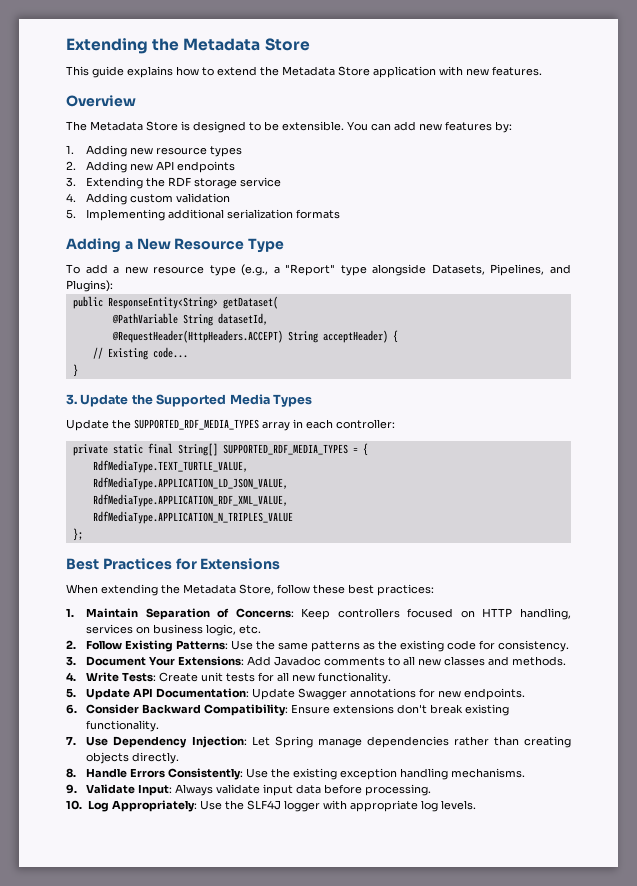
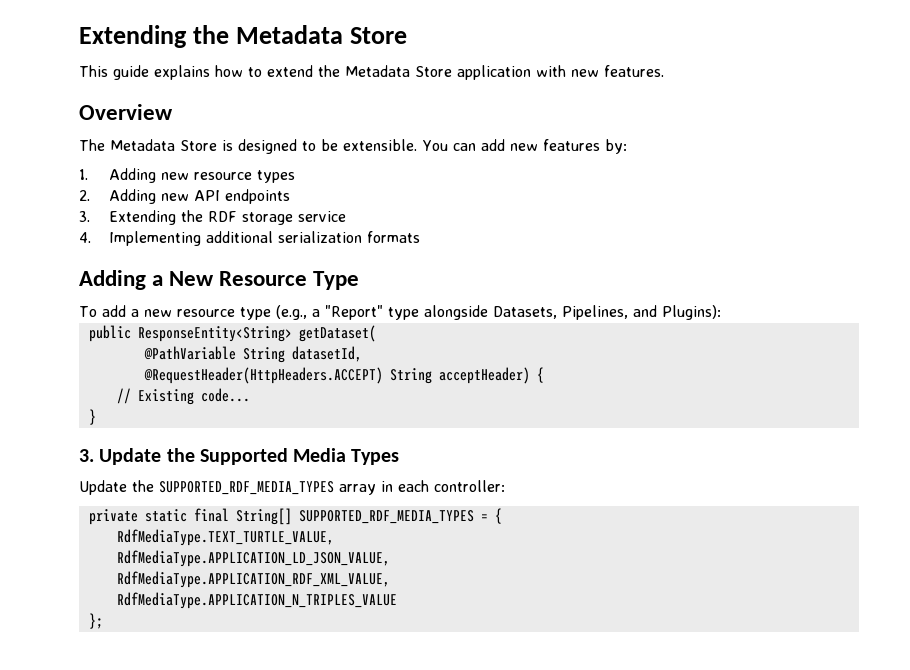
- 4. Adding custom validation
- 5. Implementing additional serialization formats
+ 4. Implementing additional serialization formats
- Best Practices for Extensions
- When extending the Metadata Store, follow these best practices:
- 1. Maintain Separation of Concerns: Keep controllers focused on HTTP handling, services on business logic, etc.
- 2. Follow Existing Patterns: Use the same patterns as the existing code for consistency.
- 3. Document Your Extensions: Add Javadoc comments to all new classes and methods.
- 4. Write Tests: Create unit tests for all new functionality.
- 5. Update API Documentation: Update Swagger annotations for new endpoints.
- 6. Consider Backward Compatibility: Ensure extensions don't break existing functionality.
- 7. Use Dependency Injection: Let Spring manage dependencies rather than creating objects directly.
- 8. Handle Errors Consistently: Use the existing exception handling mechanisms.
- 9. Validate Input: Always validate input data before processing.
- 10. Log Appropriately: Use the SLF4J logger with appropriate log levels.

